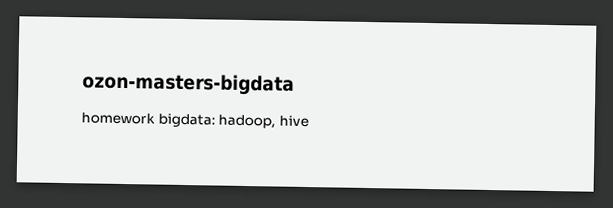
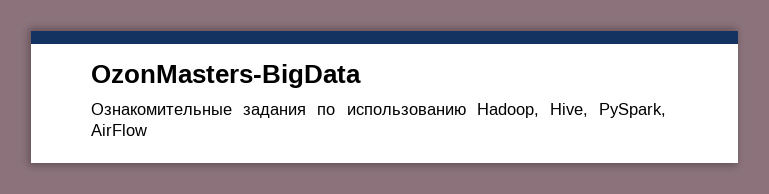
- ozon-masters-bigdata
- homework bigdata: hadoop, hive
+ OzonMasters-BigData
+ Ознакомительные задания по использованию Hadoop, Hive, PySpark, AirFlow

